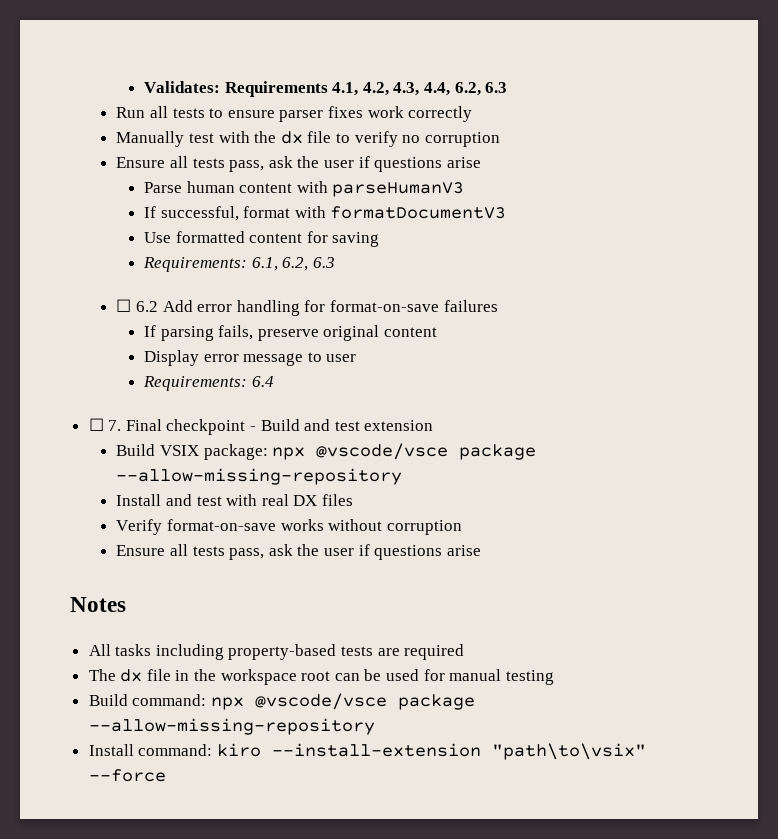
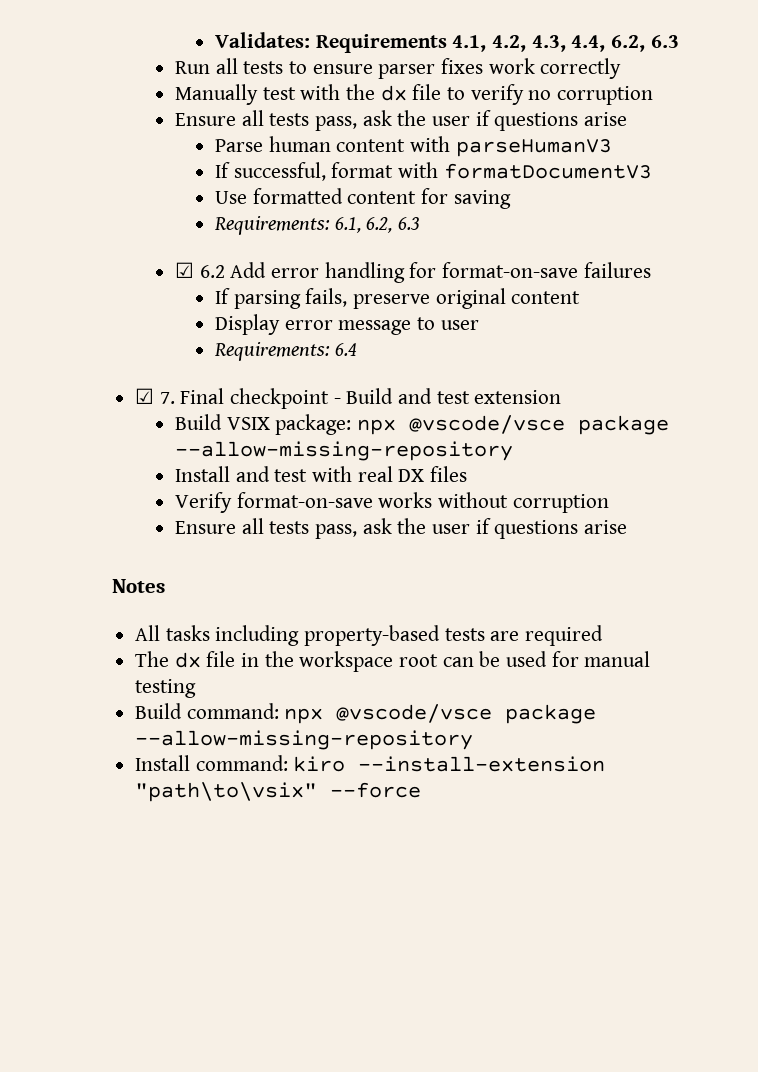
- ☐ 6.2 Add error handling for format-on-save failures
+ ☑ 6.2 Add error handling for format-on-save failures
- ☐ 7. Final checkpoint - Build and test extension
+ ☑ 7. Final checkpoint - Build and test extension

